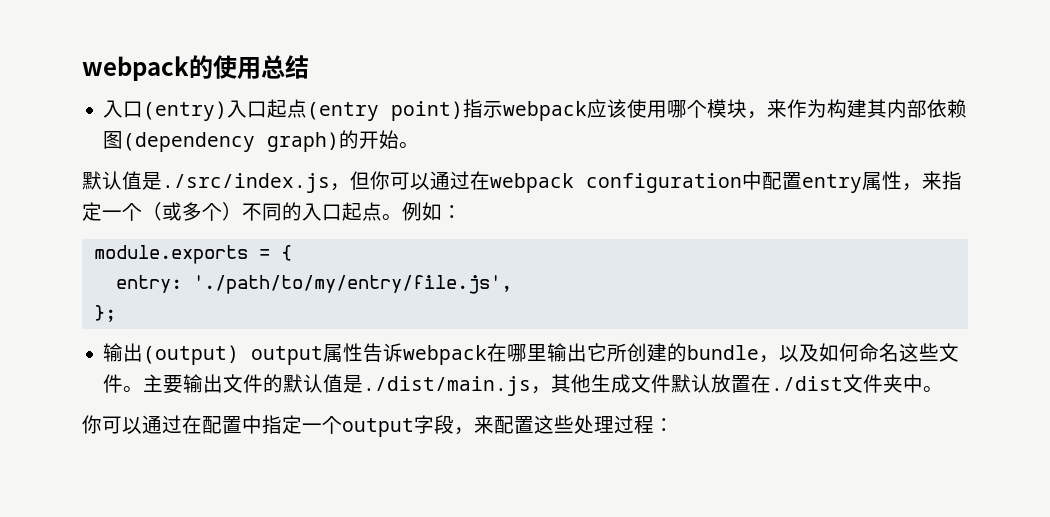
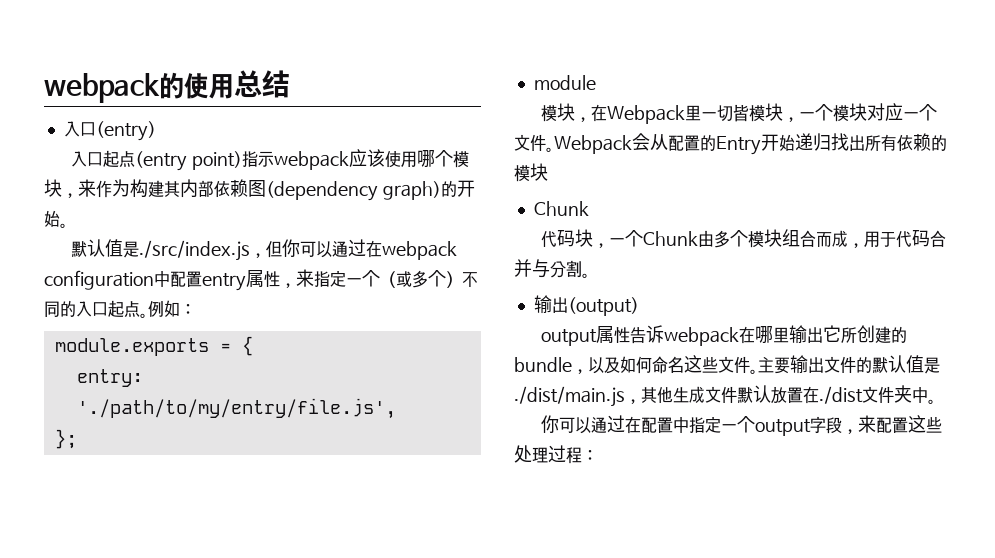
- 入口(entry)入口起点(entry point)指示webpack应该使用哪个模块，来作为构建其内部依赖图(dependency graph)的开始。
+ 入口(entry)
+ 入口起点(entry point)指示webpack应该使用哪个模块，来作为构建其内部依赖图(dependency graph)的开始。
+ module
+ 模块，在Webpack里一切皆模块，一个模块对应一个文件。Webpack会从配置的Entry开始递归找出所有依赖的模块
+ Chunk
+ 代码块，一个Chunk由多个模块组合而成，用于代码合并与分割。
- 输出(output) output属性告诉webpack在哪里输出它所创建的bundle，以及如何命名这些文件。
+ 输出(output)
+ output属性告诉webpack在哪里输出它所创建的bundle，以及如何命名这些文件。

